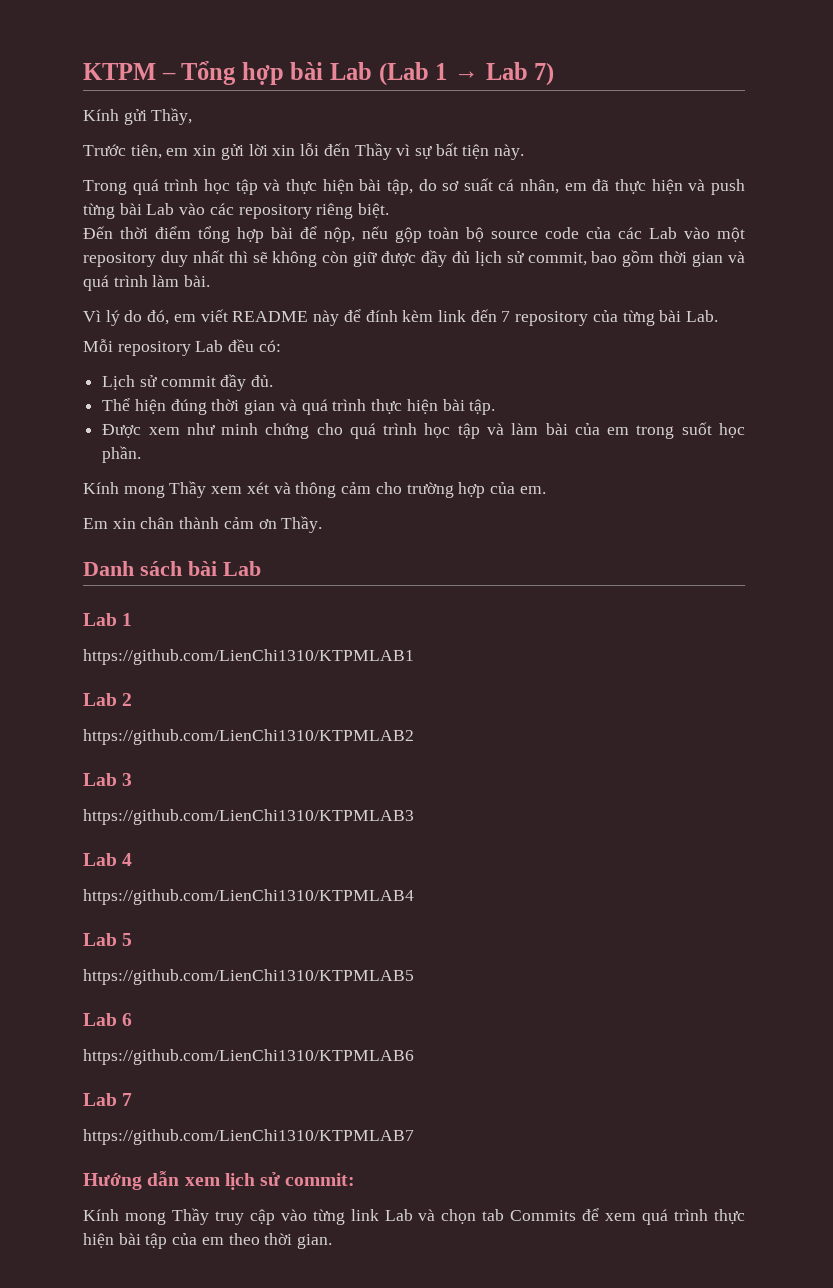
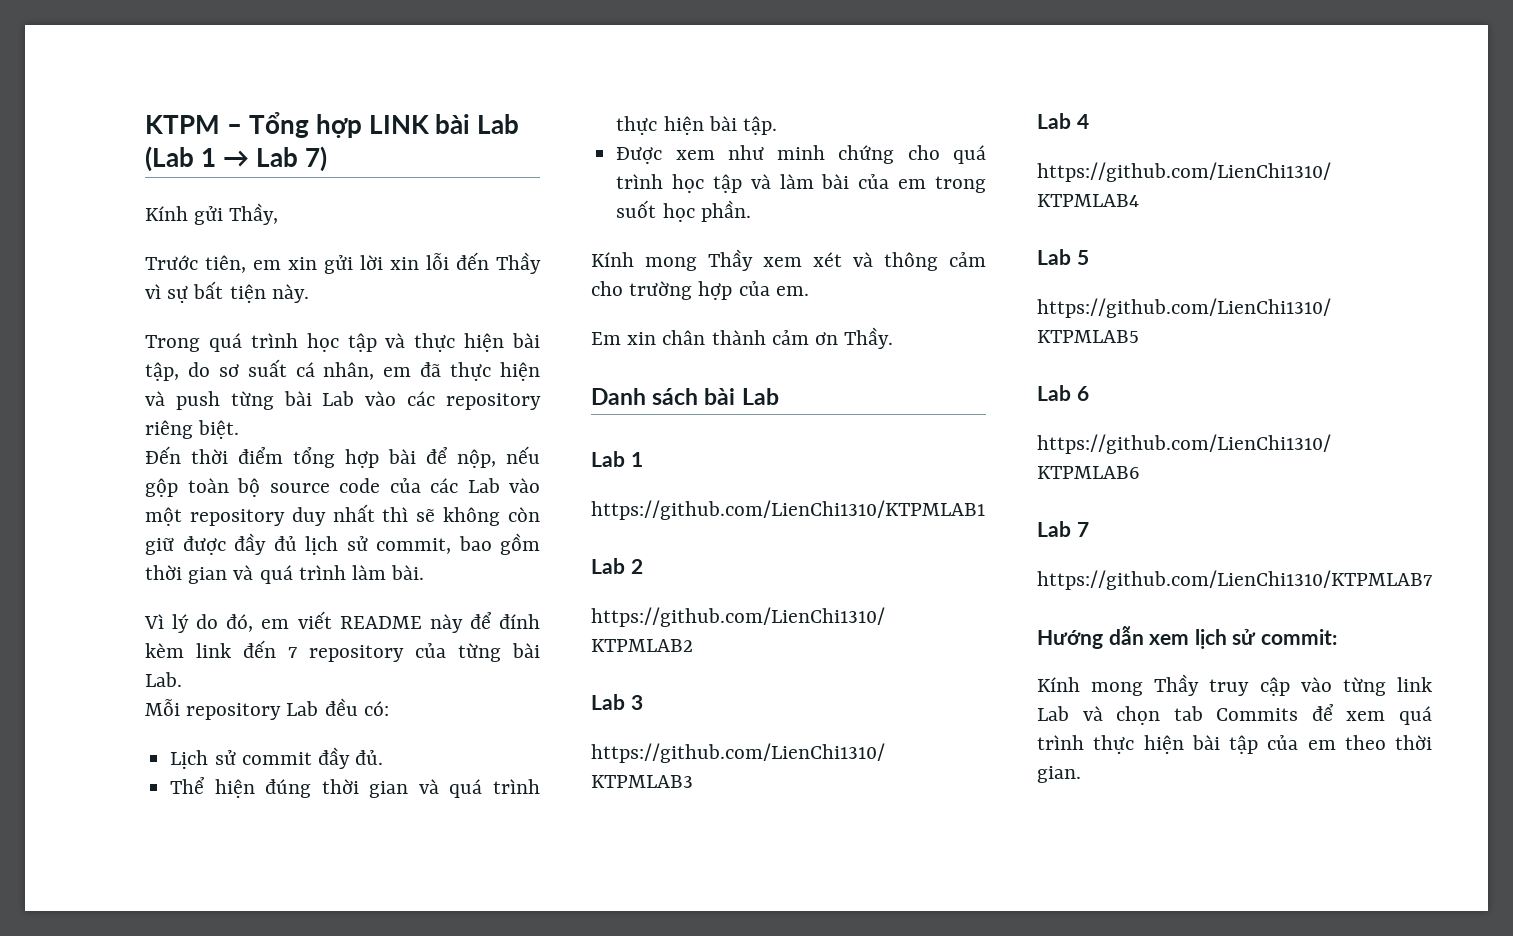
- KTPM – Tổng hợp bài Lab (Lab 1 → Lab 7)
+ KTPM – Tổng hợp LINK bài Lab (Lab 1 → Lab 7)

